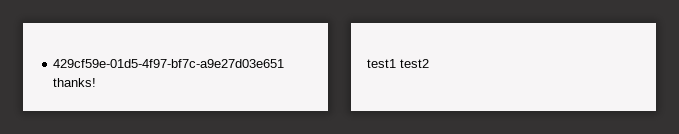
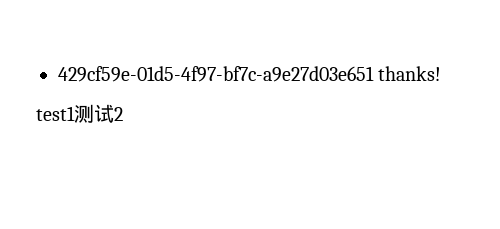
- test1 test2
+ test1测试2

